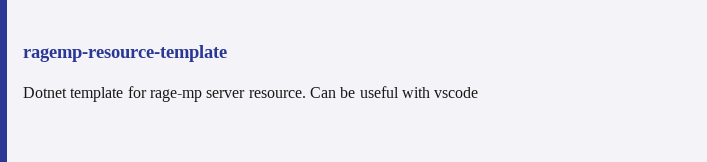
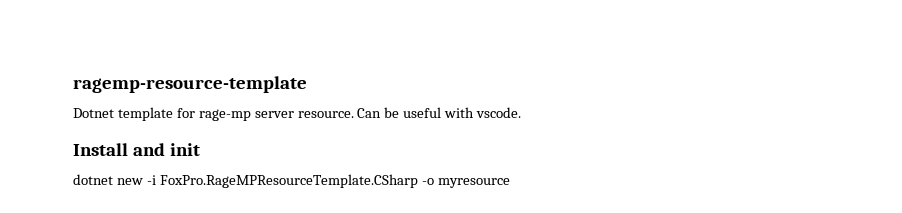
- Can be useful with vscode
+ Can be useful with vscode.
+ Install and init
+ dotnet new -i FoxPro.RageMPResourceTemplate.CSharp -o myresource

